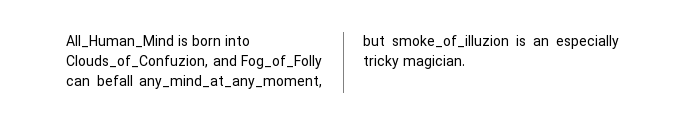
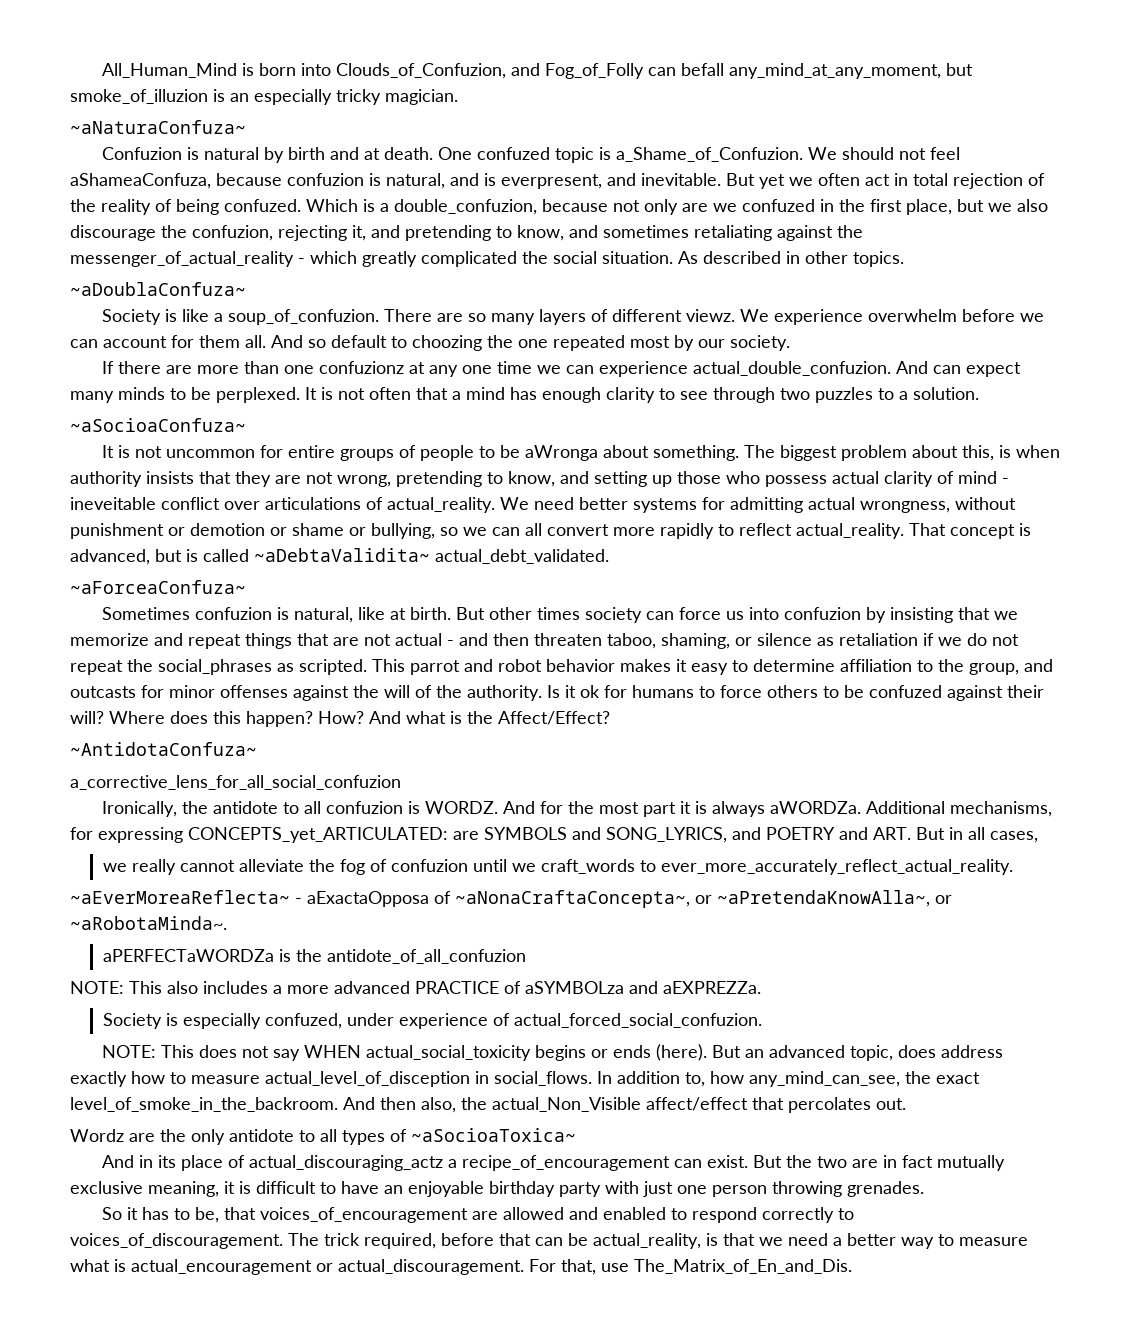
+ ~aNaturaConfuza~
+ Confuzion is natural by birth and at death. One confuzed topic is a_Shame_of_Confuzion. We should not feel aShameaConfuza, because confuzion is natural, and is everpresent, and inevitable. But yet we often act in total rejection of the reality of being confuzed. Which is a double_confuzion, because not only are we confuzed in the first place, but we also discourage the confuzion, rejecting it, and pretending to know, and sometimes retaliating against the messenger_of_actual_reality - which greatly complicated the social situation. As described in other topics.
+ ~aDoublaConfuza~
+ Society is like a soup_of_confuzion. There are so many layers of different viewz. We experience overwhelm before we can account for them all. And so default to choozing the one repeated most by our society.
+ If there are more than one confuzionz at any one time we can experience actual_double_confuzion. And can expect many minds to be perplexed. It is not often that a mind has enough clarity to see through two puzzles to a solution.
+ ~aSocioaConfuza~
+ It is not uncommon for entire groups of people to be aWronga about something. The biggest problem about this, is when authority insists that they are not wrong, pretending to know, and setting up those who possess actual clarity of mind - ineveitable conflict over articulations of actual_reality. We need better systems for admitting actual wrongness, without punishment or demotion or shame or bullying, so we can all convert more rapidly to reflect actual_reality. That concept is advanced, but is called ~aDebtaValidita~ actual_debt_validated.
+ ~aForceaConfuza~
+ Sometimes confuzion is natural, like at birth. But other times society can force us into confuzion by insisting that we memorize and repeat things that are not actual - and then threaten taboo, shaming, or silence as retaliation if we do not repeat the social_phrases as scripted. This parrot and robot behavior makes it easy to determine affiliation to the group, and outcasts for minor offenses against the will of the authority. Is it ok for humans to force others to be confuzed against their will? Where does this happen? How? And what is the Affect/Effect?
+ ~AntidotaConfuza~
+ a_corrective_lens_for_all_social_confuzion
+ Ironically, the antidote to all confuzion is WORDZ. And for the most part it is always aWORDZa. Additional mechanisms, for expressing CONCEPTS_yet_ARTICULATED: are SYMBOLS and SONG_LYRICS, and POETRY and ART. But in all cases,
+ we really cannot alleviate the fog of confuzion until we craft_words to ever_more_accurately_reflect_actual_reality.
+ ~aEverMoreaReflecta~ - aExactaOpposa of ~aNonaCraftaConcepta~, or ~aPretendaKnowAlla~, or ~aRobotaMinda~.
+ aPERFECTaWORDZa is the antidote_of_all_confuzion
+ NOTE: This also includes a more advanced PRACTICE of aSYMBOLza and aEXPREZZa.
+ Society is especially confuzed, under experience of actual_forced_social_confuzion.
+ NOTE: This does not say WHEN actual_social_toxicity begins or ends (here). But an advanced topic, does address exactly how to measure actual_level_of_disception in social_flows. In addition to, how any_mind_can_see, the exact level_of_smoke_in_the_backroom. And then also, the actual_Non_Visible affect/effect that percolates out.
+ Wordz are the only antidote to all types of ~aSocioaToxica~
+ And in its place of actual_discouraging_actz a recipe_of_encouragement can exist. But the two are in fact mutually exclusive meaning, it is difficult to have an enjoyable birthday party with just one person throwing grenades.
+ So it has to be, that voices_of_encouragement are allowed and enabled to respond correctly to voices_of_discouragement. The trick required, before that can be actual_reality, is that we need a better way to measure what is actual_encouragement or actual_discouragement. For that, use The_Matrix_of_En_and_Dis.

